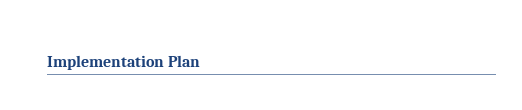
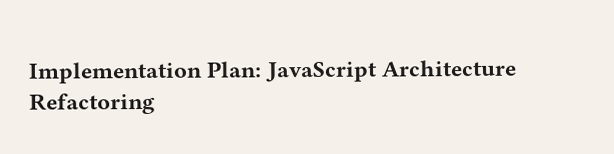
- Implementation Plan
+ Implementation Plan: JavaScript Architecture Refactoring

